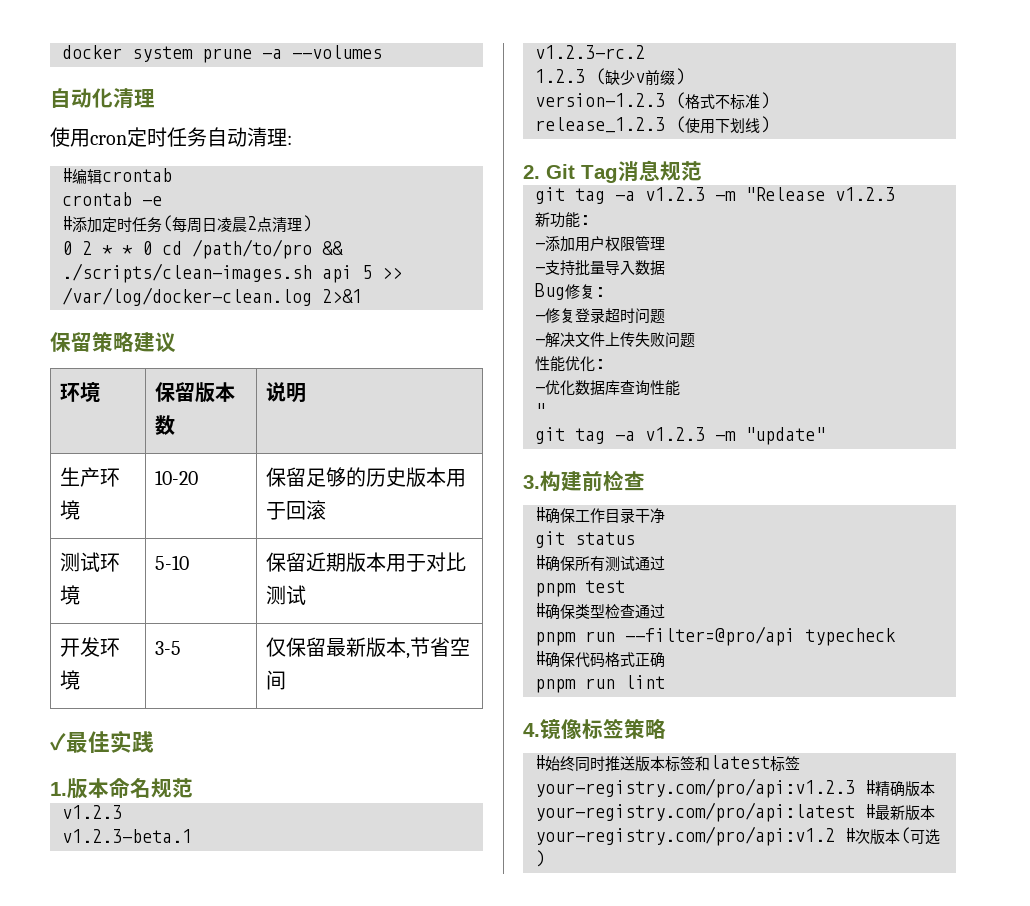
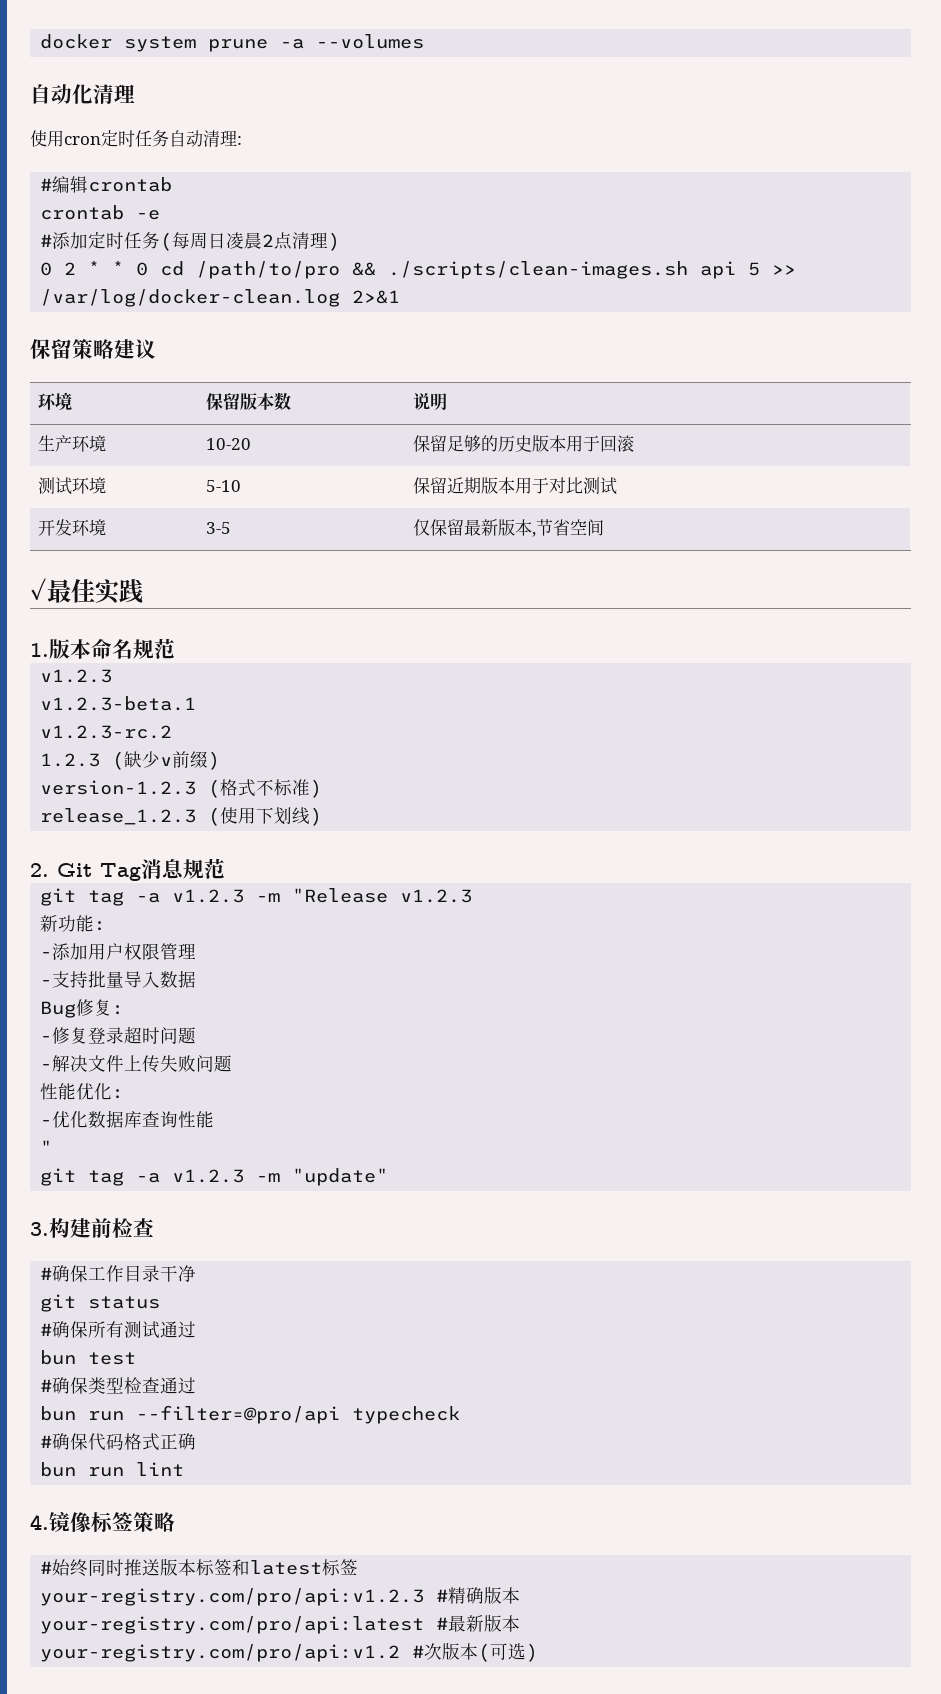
- pnpm test
+ bun test
- pnpm run --filter=@pro/api typecheck
+ bun run --filter=@pro/api typecheck
- pnpm run lint
+ bun run lint

